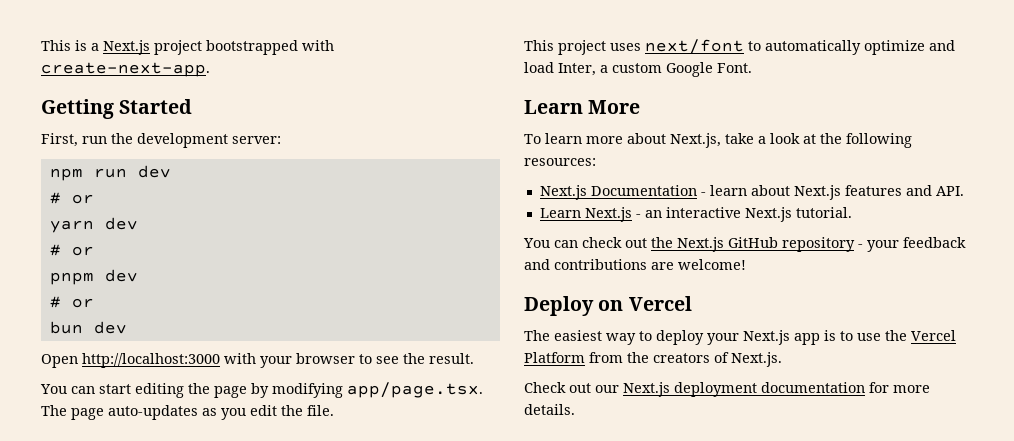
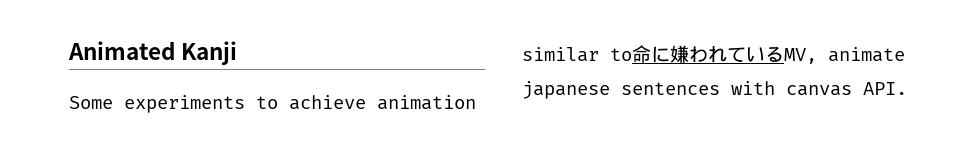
- This is a Next.js project bootstrapped with create-next-app.
- Getting Started
- First, run the development server:
- npm run dev
- # or
- yarn dev
- # or
- pnpm dev
- # or
- bun dev
- Open http://localhost:3000 with your browser to see the result.
- You can start editing the page by modifying app/page.tsx. The page auto-updates as you edit the file.
- This project uses next/font to automatically optimize and load Inter, a custom Google Font.
- Learn More
- To learn more about Next.js, take a look at the following resources:
- Next.js Documentation - learn about Next.js features and API.
- Learn Next.js - an interactive Next.js tutorial.
- You can check out the Next.js GitHub repository - your feedback and contributions are welcome!
- Deploy on Vercel
- The easiest way to deploy your Next.js app is to use the Vercel Platform from the creators of Next.js.
- Check out our Next.js deployment documentation for more details.
+ Animated Kanji
+ Some experiments to achieve animation similar to命に嫌われているMV, animate japanese sentences with canvas API.

